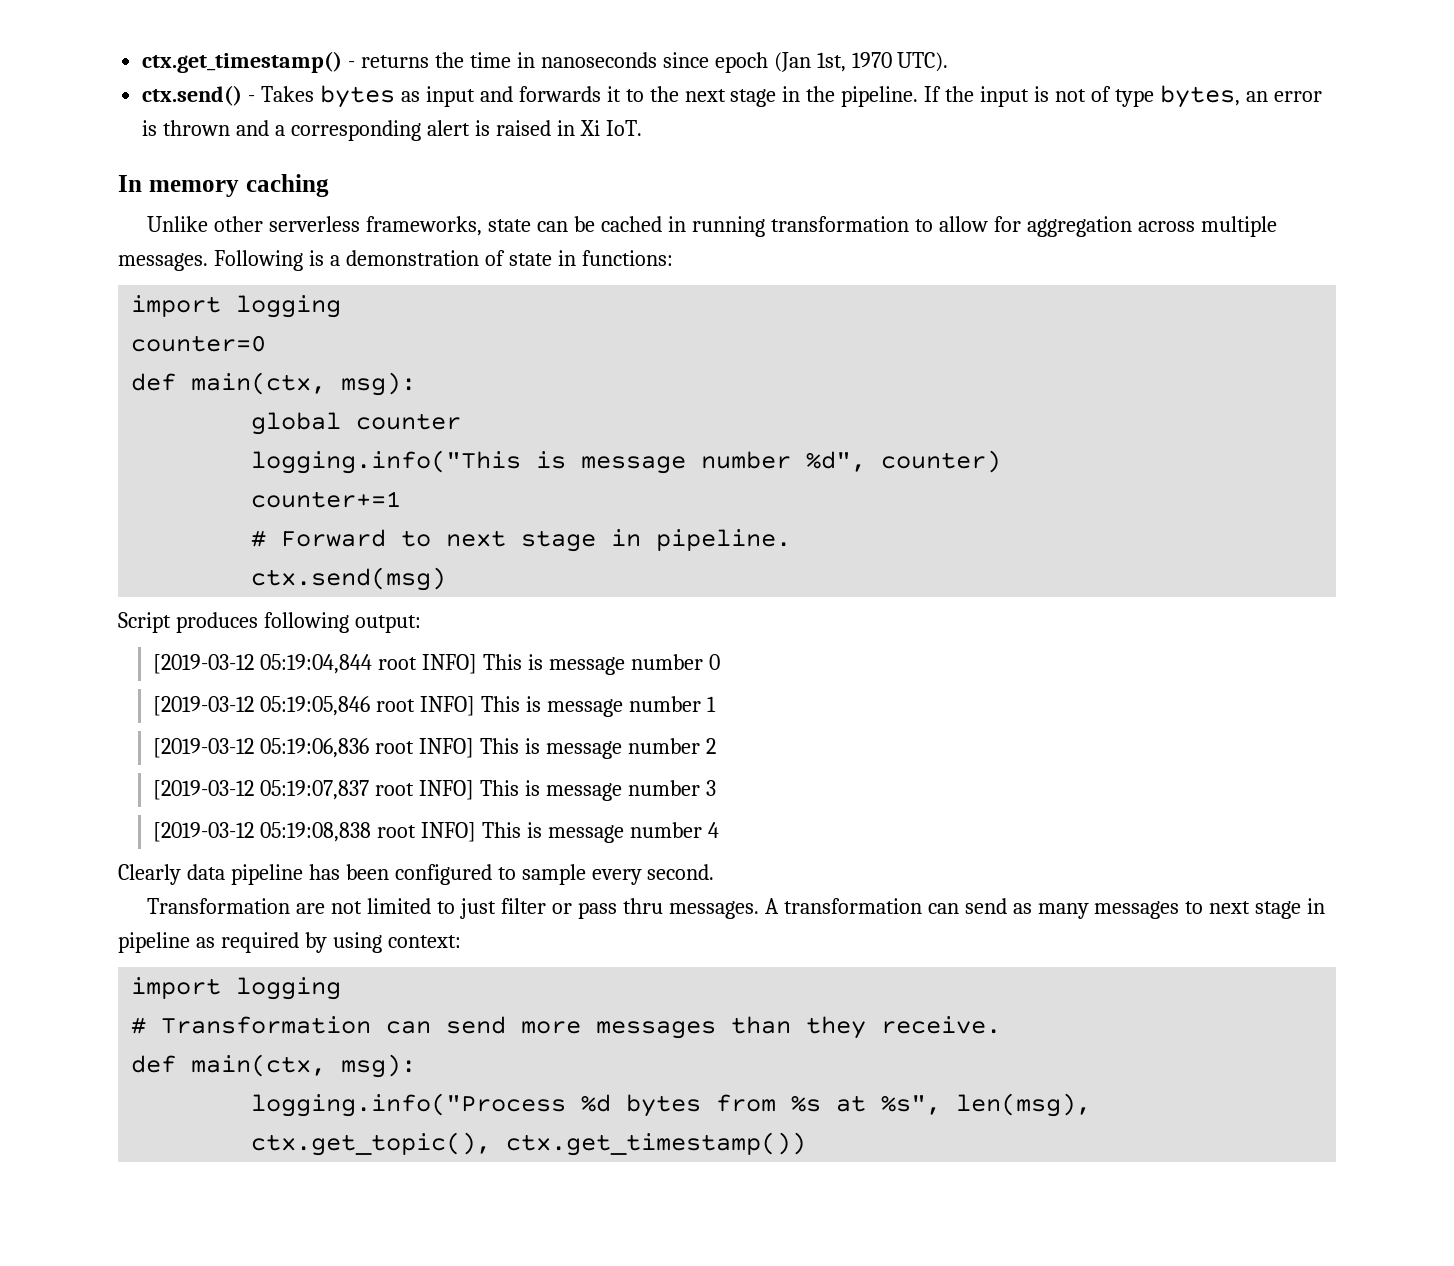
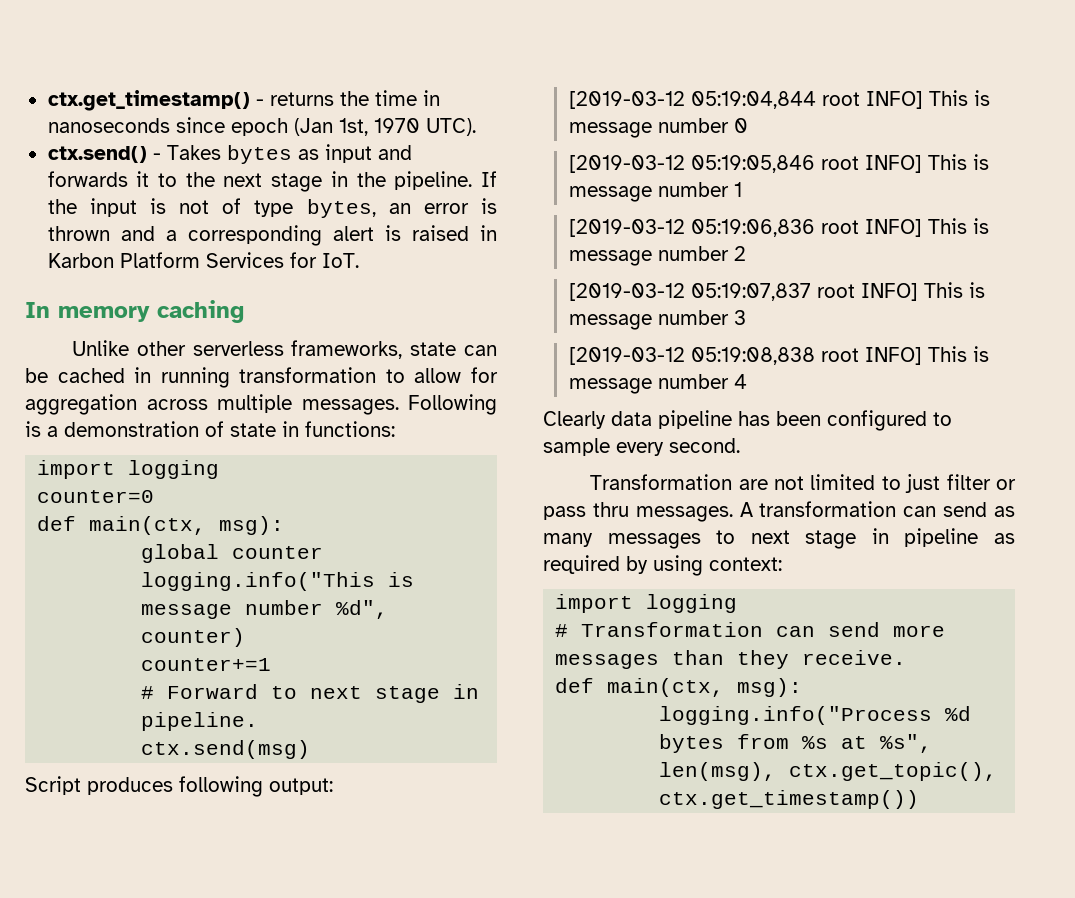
- If the input is not of type bytes, an error is thrown and a corresponding alert is raised in Xi IoT.
+ If the input is not of type bytes, an error is thrown and a corresponding alert is raised in Karbon Platform Services for IoT.

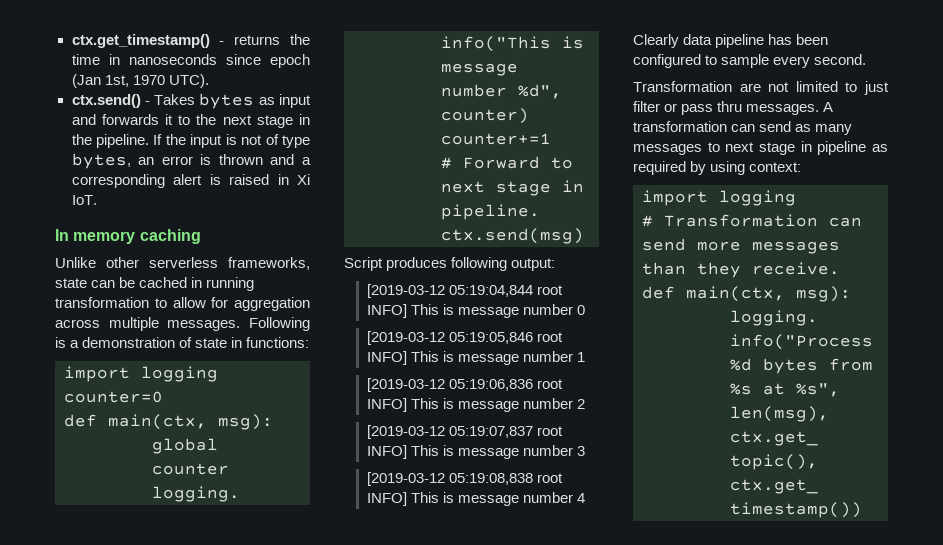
- If the input is not of type bytes, an error is thrown and a corresponding alert is raised in Karbon Platform Services for IoT.
+ If the input is not of type bytes, an error is thrown and a corresponding alert is raised in Xi IoT.

